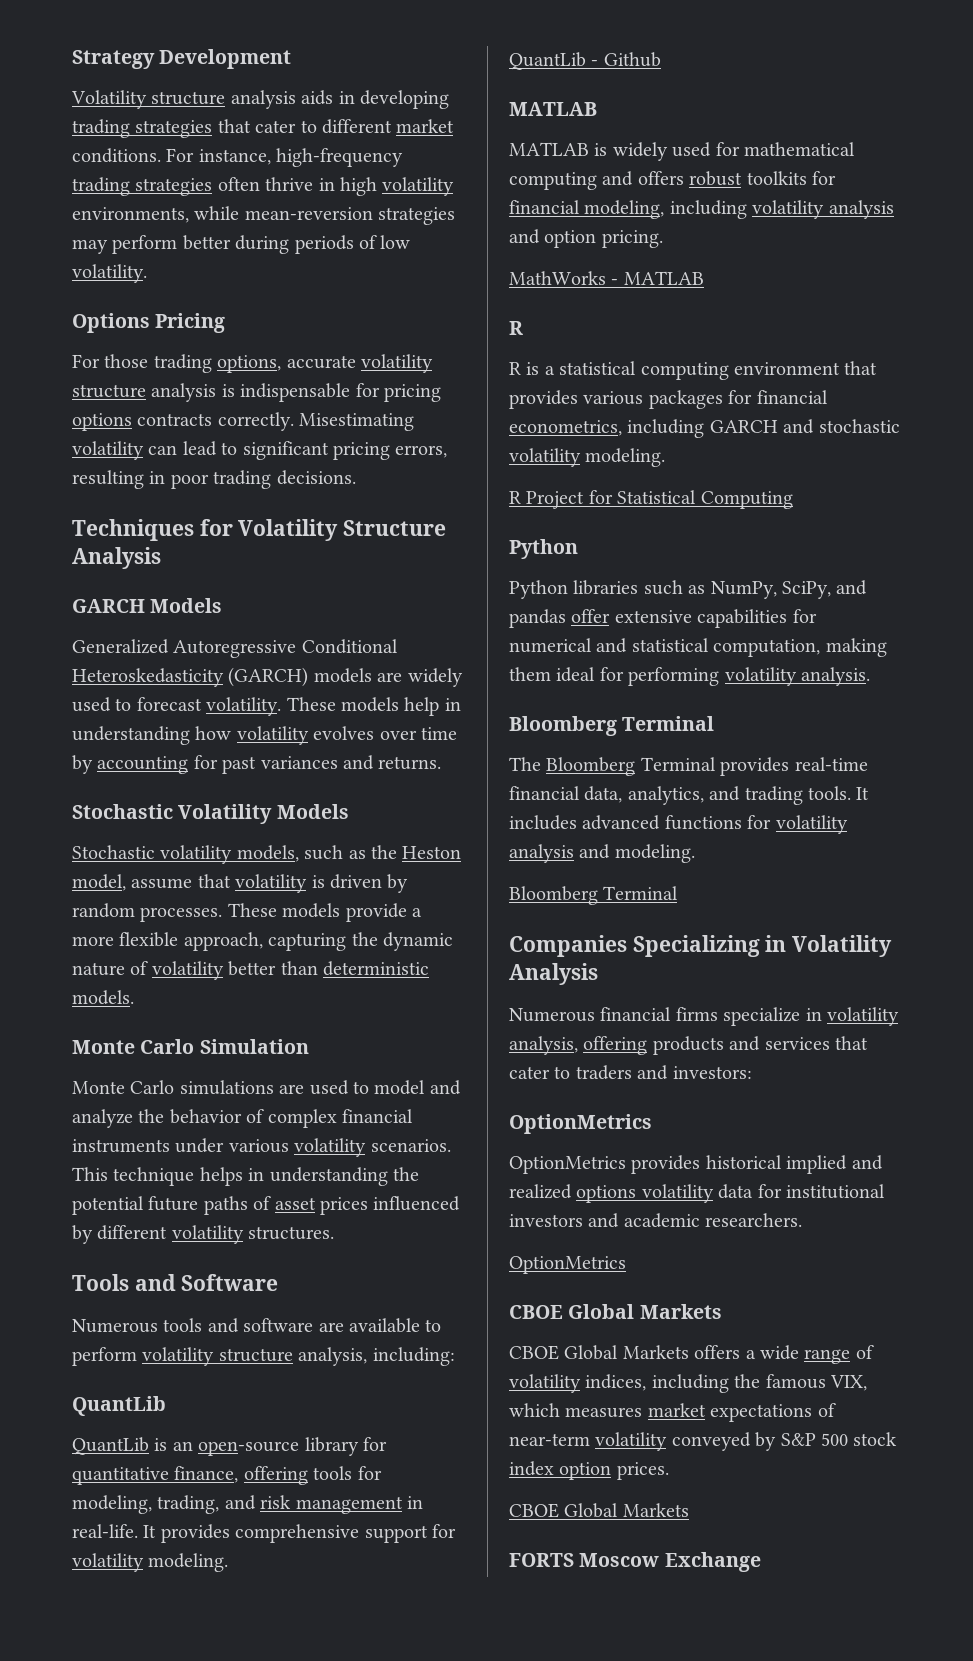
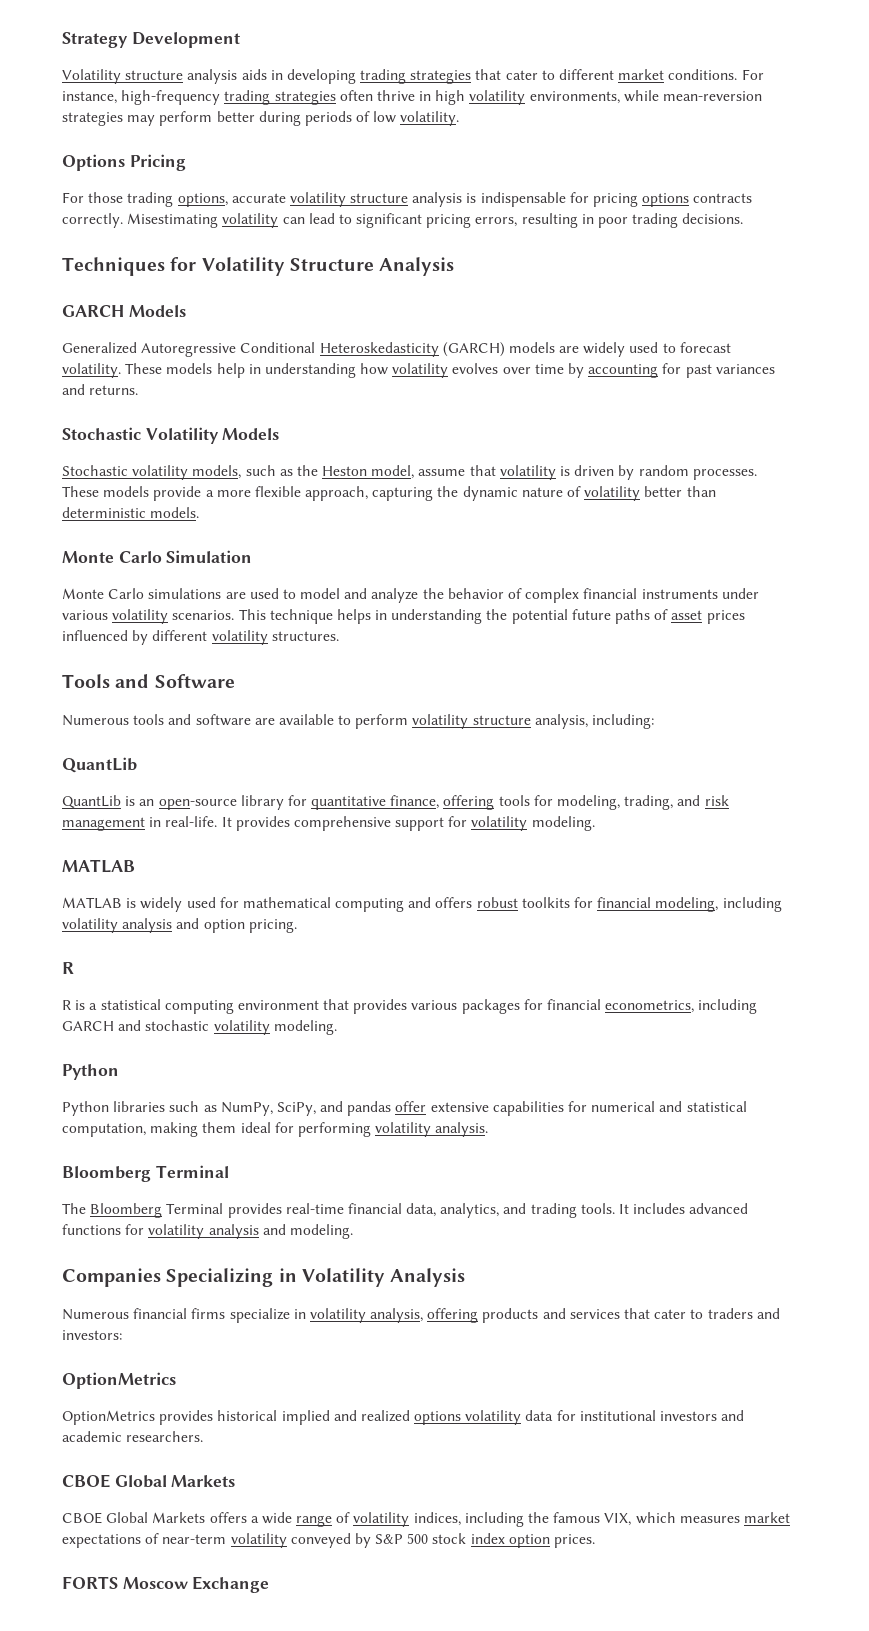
- QuantLib - Github
- MathWorks - MATLAB
- R Project for Statistical Computing
  It includes advanced functions for volatility analysis and modeling.
- Bloomberg Terminal
  OptionMetrics provides historical implied and realized options volatility data for institutional investors and academic researchers.
- OptionMetrics
  CBOE Global Markets offers a wide range of volatility indices, including the famous VIX, which measures market expectations of near-term volatility conveyed by S&P 500 stock index option prices.
- CBOE Global Markets

